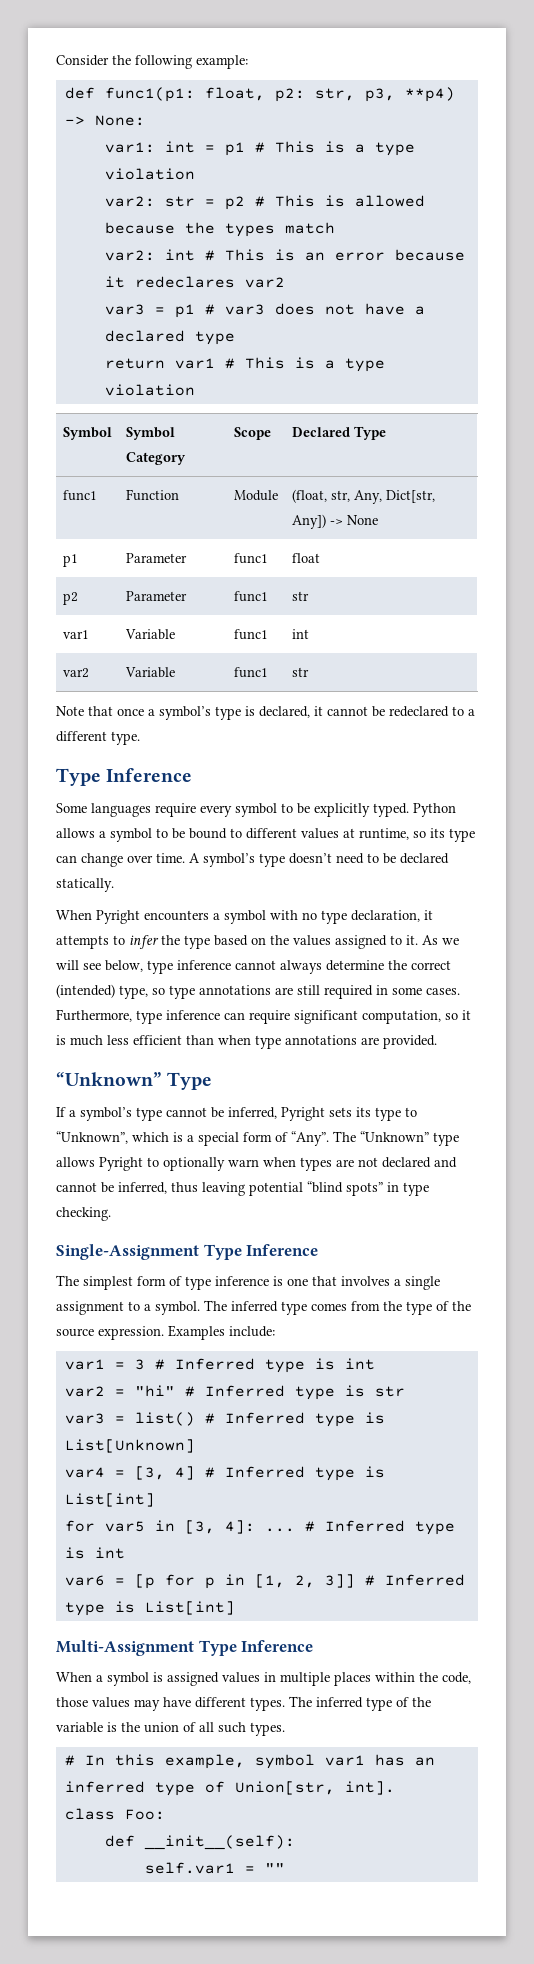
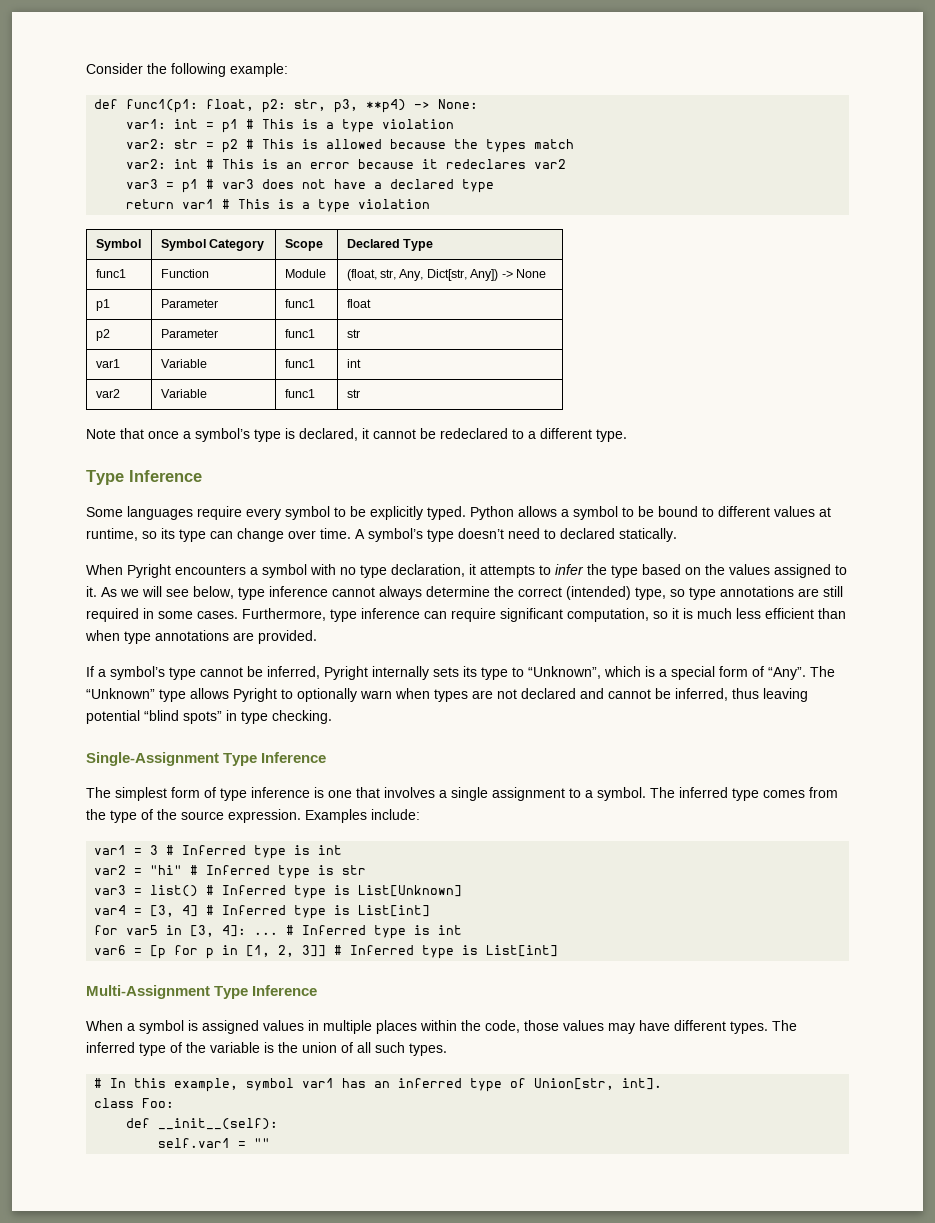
- A symbol’s type doesn’t need to be declared statically.
+ A symbol’s type doesn’t need to declared statically.
- “Unknown” Type
- If a symbol’s type cannot be inferred, Pyright sets its type to “Unknown”, which is a special form of “Any”.
+ If a symbol’s type cannot be inferred, Pyright internally sets its type to “Unknown”, which is a special form of “Any”.

